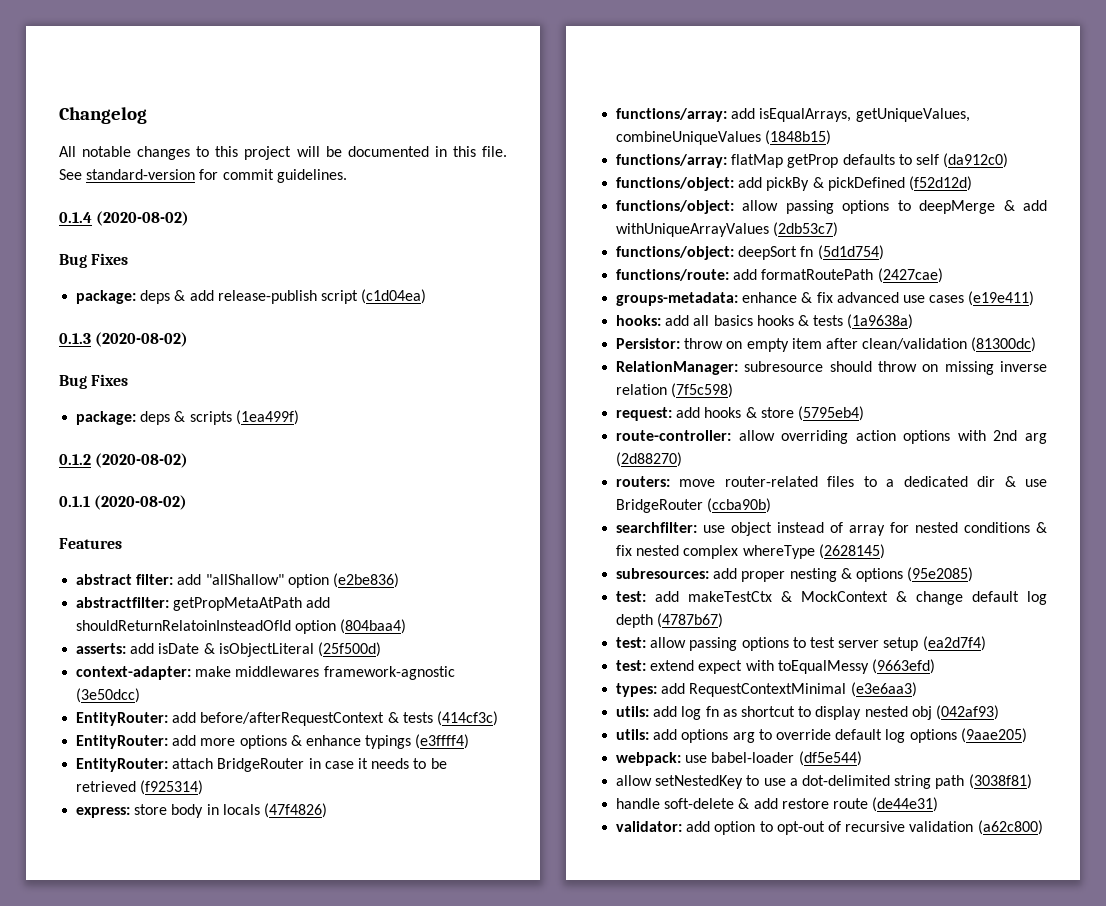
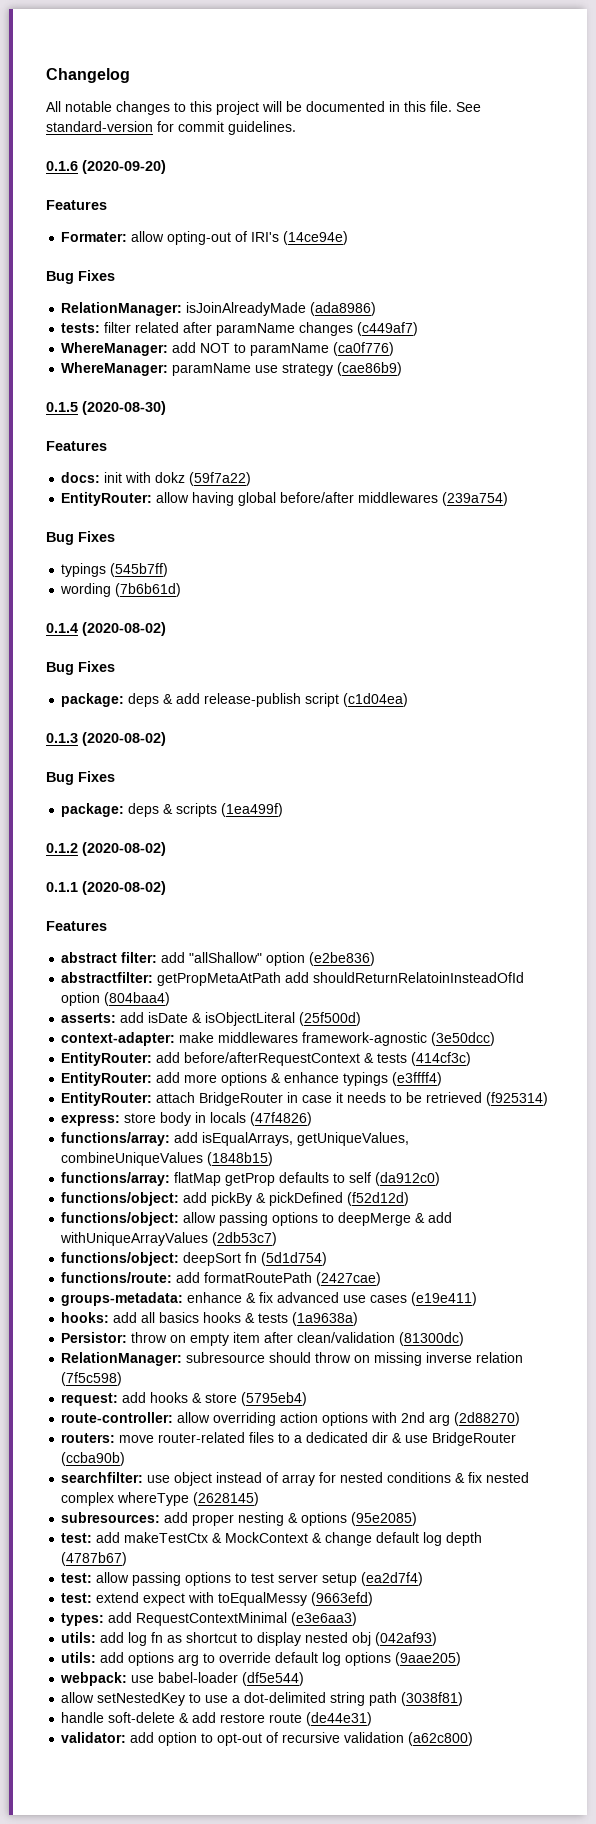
+ 0.1.6 (2020-09-20)
+ Features
+ Formater: allow opting-out of IRI's (14ce94e)
+ Bug Fixes
+ RelationManager: isJoinAlreadyMade (ada8986)
+ tests: filter related after paramName changes (c449af7)
+ WhereManager: add NOT to paramName (ca0f776)
+ WhereManager: paramName use strategy (cae86b9)
+ 0.1.5 (2020-08-30)
+ Features
+ docs: init with dokz (59f7a22)
+ EntityRouter: allow having global before/after middlewares (239a754)
+ Bug Fixes
+ typings (545b7ff)
+ wording (7b6b61d)

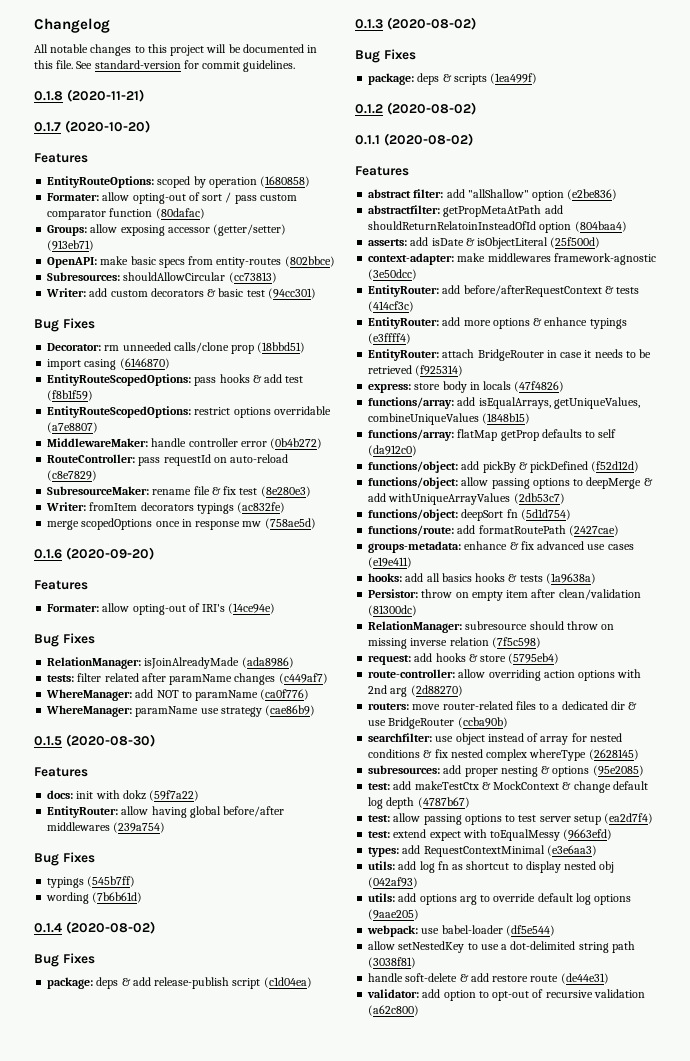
+ 0.1.8 (2020-11-21)
+ 0.1.7 (2020-10-20)
+ Features
+ EntityRouteOptions: scoped by operation (1680858)
+ Formater: allow opting-out of sort / pass custom comparator function (80dafac)
+ Groups: allow exposing accessor (getter/setter) (913eb71)
+ OpenAPI: make basic specs from entity-routes (802bbce)
+ Subresources: shouldAllowCircular (cc73813)
+ Writer: add custom decorators & basic test (94cc301)
+ Bug Fixes
+ Decorator: rm unneeded calls/clone prop (18bbd51)
+ import casing (6146870)
+ EntityRouteScopedOptions: pass hooks & add test (f8b1f59)
+ EntityRouteScopedOptions: restrict options overridable (a7e8807)
+ MiddlewareMaker: handle controller error (0b4b272)
+ RouteController: pass requestId on auto-reload (c8e7829)
+ SubresourceMaker: rename file & fix test (8e280e3)
+ Writer: fromItem decorators typings (ac832fe)
+ merge scopedOptions once in response mw (758ae5d)

